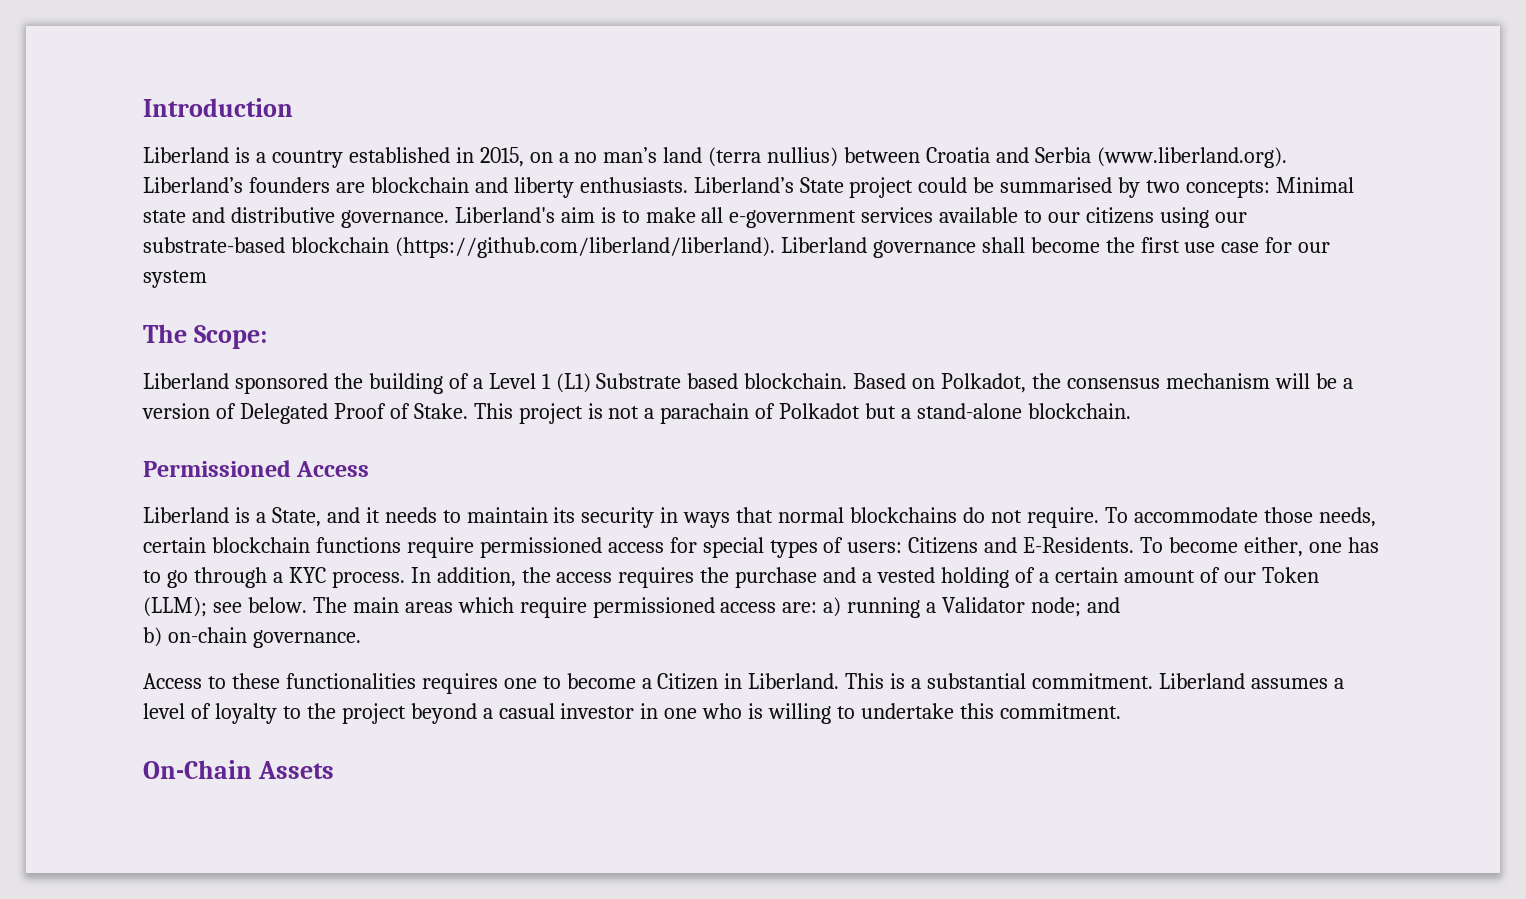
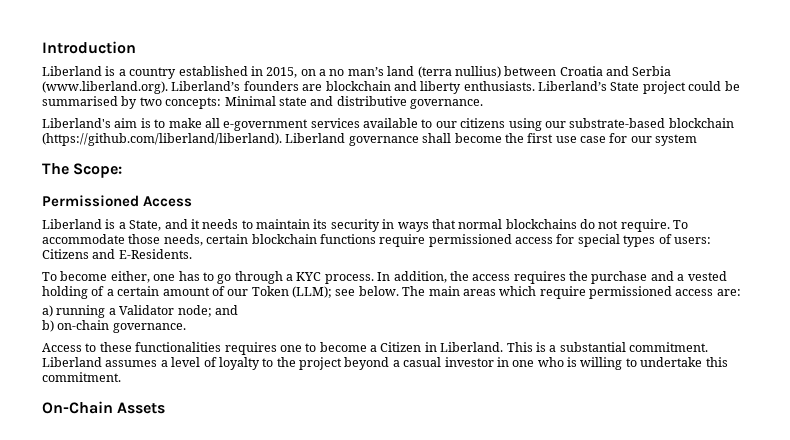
- Liberland’s State project could be summarised by two concepts: Minimal state and distributive governance. Liberland's aim is to make all e-government services available to our citizens using our substrate-based blockchain (https://github.com/liberland/liberland). Liberland governance shall become the first use case for our system
+ Liberland’s State project could be summarised by two concepts: Minimal state and distributive governance.
+ Liberland's aim is to make all e-government services available to our citizens using our substrate-based blockchain (https://github.com/liberland/liberland). Liberland governance shall become the first use case for our system
- Liberland sponsored the building of a Level 1 (L1) Substrate based blockchain. Based on Polkadot, the consensus mechanism will be a version of Delegated Proof of Stake. This project is not a parachain of Polkadot but a stand-alone blockchain.
- To accommodate those needs, certain blockchain functions require permissioned access for special types of users: Citizens and E-Residents. To become either, one has to go through a KYC process.
+ To accommodate those needs, certain blockchain functions require permissioned access for special types of users: Citizens and E-Residents.
+ To become either, one has to go through a KYC process.
- The main areas which require permissioned access are: a) running a Validator node; and
+ The main areas which require permissioned access are:
+ a) running a Validator node; and

